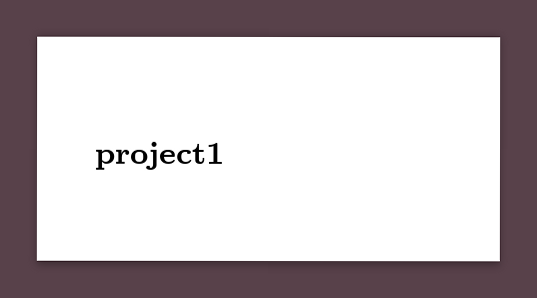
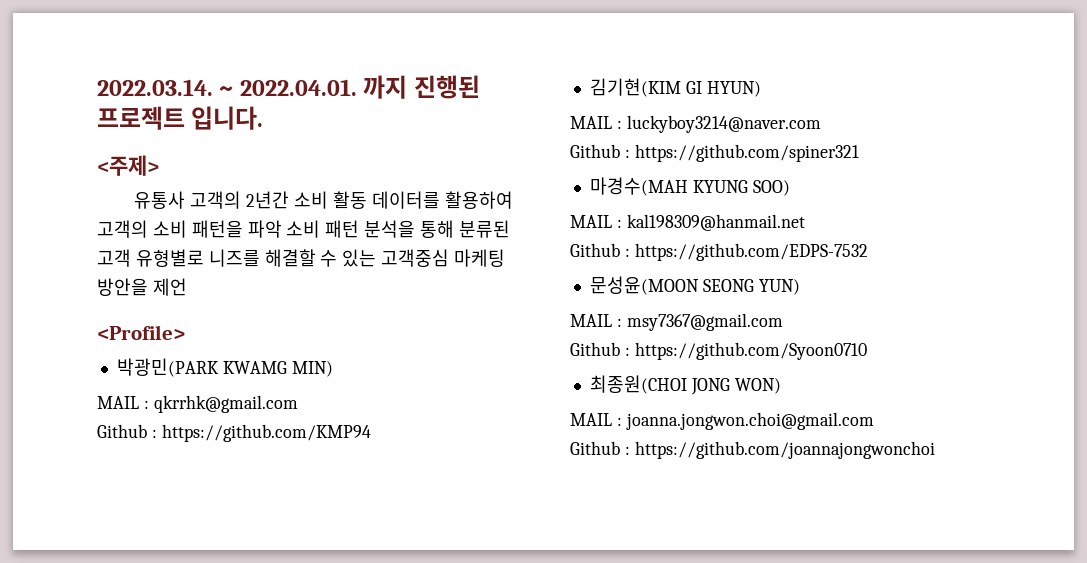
- project1
+ 2022.03.14. ~ 2022.04.01. 까지 진행된 프로젝트 입니다.
+ <주제>
+ 유통사 고객의 2년간 소비 활동 데이터를 활용하여 고객의 소비 패턴을 파악 소비 패턴 분석을 통해 분류된 고객 유형별로 니즈를 해결할 수 있는 고객중심 마케팅 방안을 제언
+ <Profile>
+ 박광민(PARK KWAMG MIN)
+ MAIL : qkrrhk@gmail.com
+ Github : https://github.com/KMP94
+ 김기현(KIM GI HYUN)
+ MAIL : luckyboy3214@naver.com
+ Github : https://github.com/spiner321
+ 마경수(MAH KYUNG SOO)
+ MAIL : kal198309@hanmail.net
+ Github : https://github.com/EDPS-7532
+ 문성윤(MOON SEONG YUN)
+ MAIL : msy7367@gmail.com
+ Github : https://github.com/Syoon0710
+ 최종원(CHOI JONG WON)
+ MAIL : joanna.jongwon.choi@gmail.com
+ Github : https://github.com/joannajongwonchoi

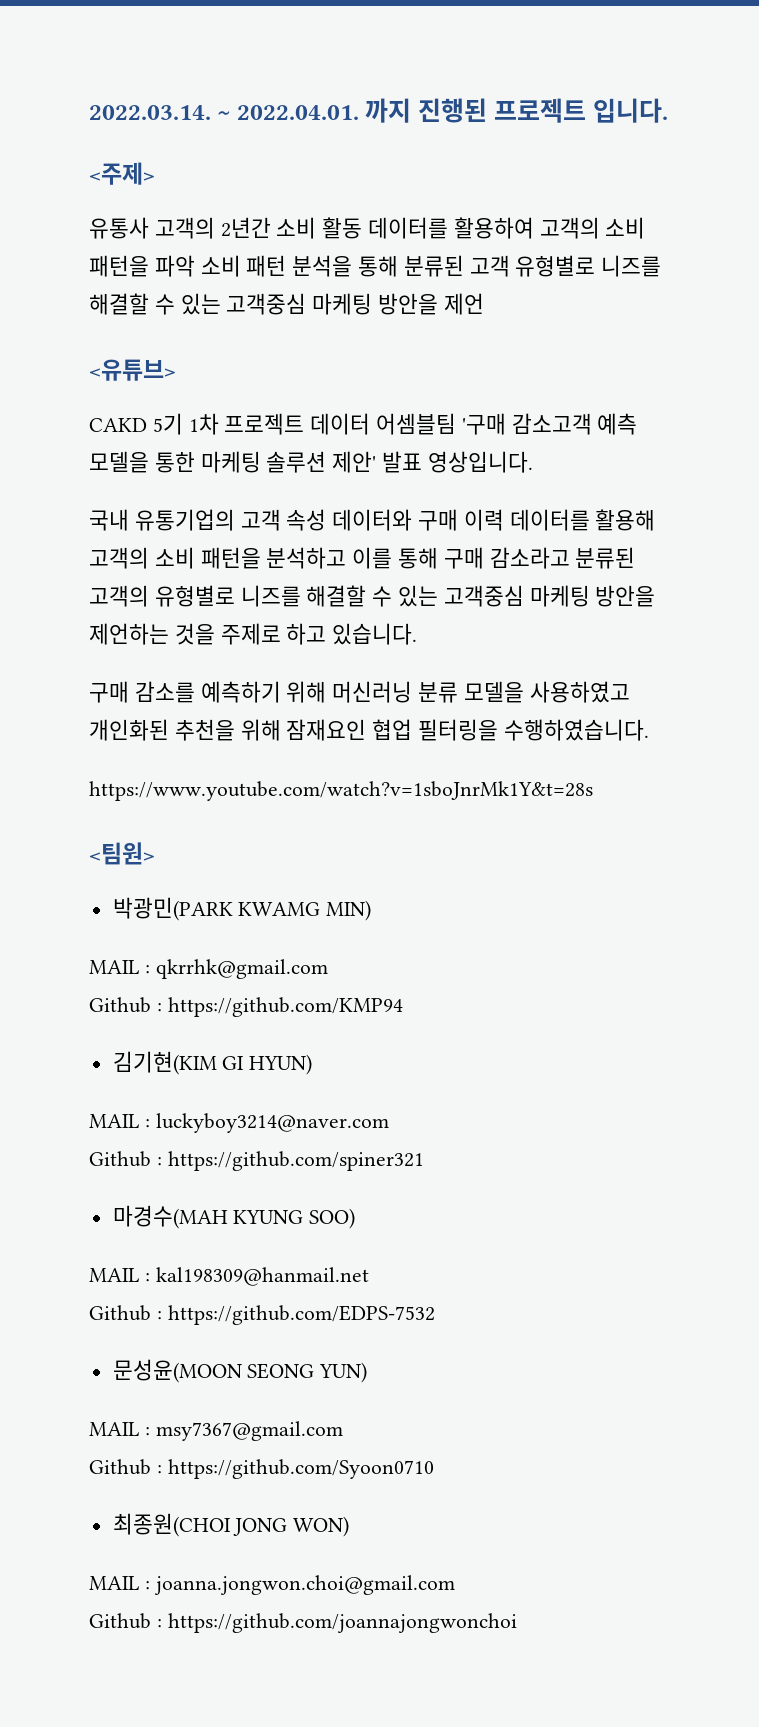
- <Profile>
+ <유튜브>
+ CAKD 5기 1차 프로젝트 데이터 어셈블팀 '구매 감소고객 예측 모델을 통한 마케팅 솔루션 제안' 발표 영상입니다.
+ 국내 유통기업의 고객 속성 데이터와 구매 이력 데이터를 활용해 고객의 소비 패턴을 분석하고 이를 통해 구매 감소라고 분류된 고객의 유형별로 니즈를 해결할 수 있는 고객중심 마케팅 방안을 제언하는 것을 주제로 하고 있습니다.
+ 구매 감소를 예측하기 위해 머신러닝 분류 모델을 사용하였고 개인화된 추천을 위해 잠재요인 협업 필터링을 수행하였습니다.
+ https://www.youtube.com/watch?v=1sboJnrMk1Y&t=28s
+ <팀원>

